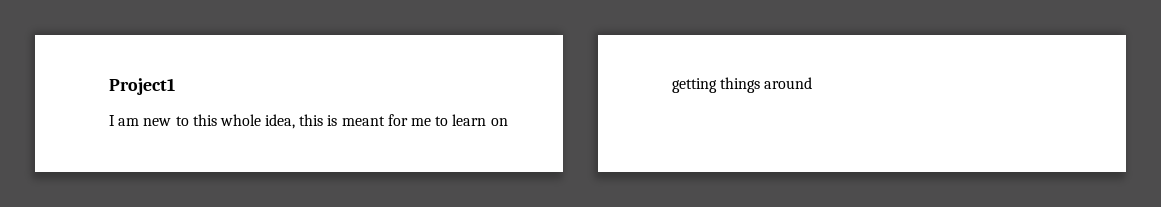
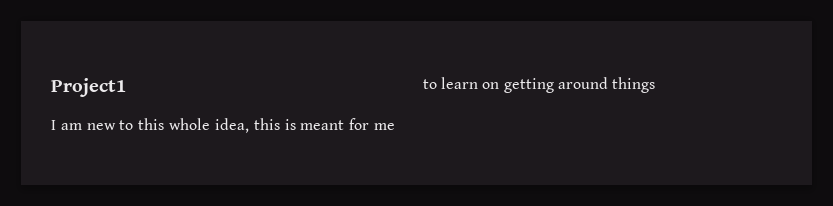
- I am new to this whole idea, this is meant for me to learn on getting things around
+ I am new to this whole idea, this is meant for me to learn on getting around things

